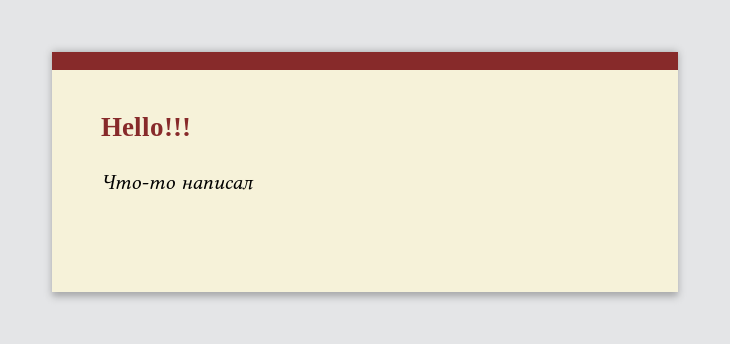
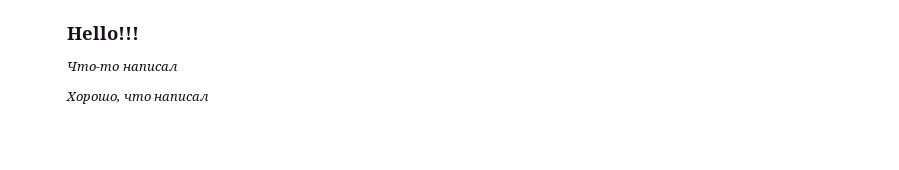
+ Хорошо, что написал

